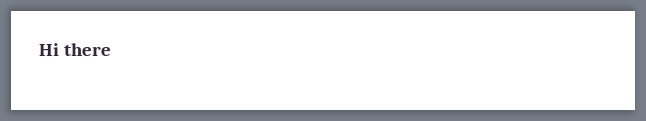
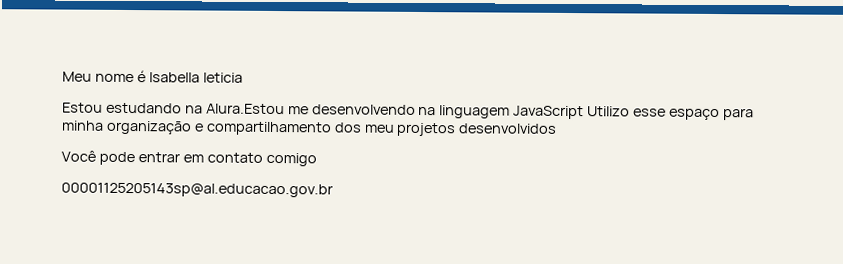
- Hi there
+ Meu nome é Isabella leticia
+ Estou estudando na Alura.Estou me desenvolvendo na linguagem JavaScript Utilizo esse espaço para minha organização e compartilhamento dos meu projetos desenvolvidos
+ Você pode entrar em contato comigo
+ 00001125205143sp@al.educacao.gov.br

